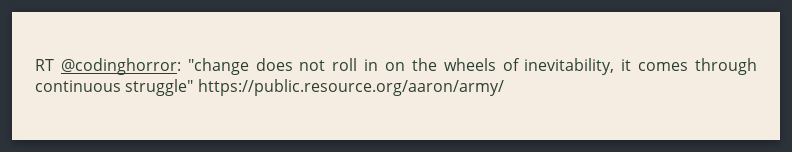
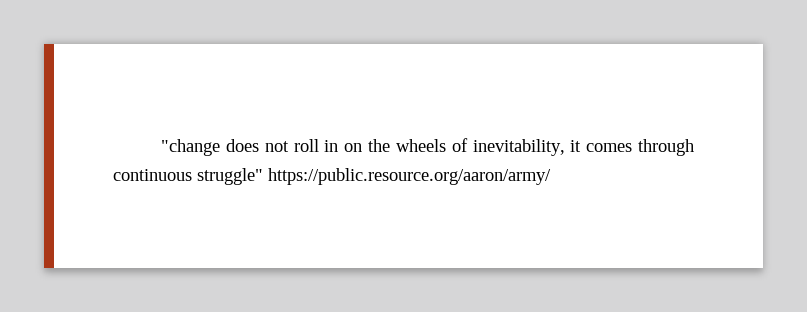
- RT @codinghorror: "change does not roll in on the wheels of inevitability, it comes through continuous struggle" https://public.resource.org/aaron/army/
+ "change does not roll in on the wheels of inevitability, it comes through continuous struggle" https://public.resource.org/aaron/army/

